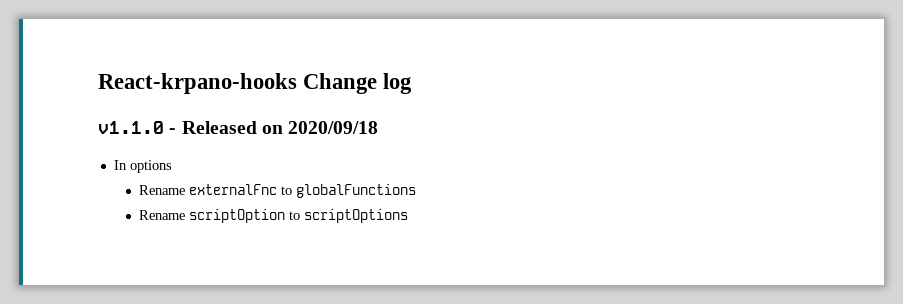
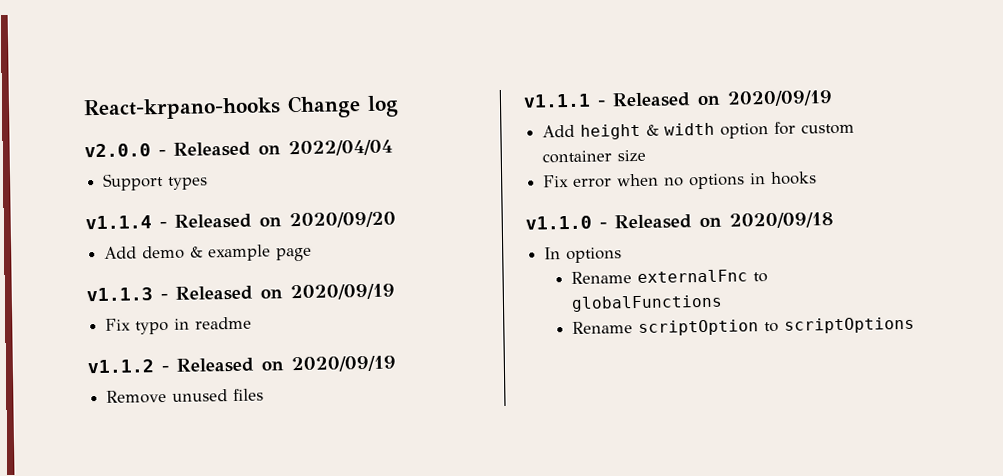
+ v2.0.0 - Released on 2022/04/04
+ Support types
+ v1.1.4 - Released on 2020/09/20
+ Add demo & example page
+ v1.1.3 - Released on 2020/09/19
+ Fix typo in readme
+ v1.1.2 - Released on 2020/09/19
+ Remove unused files
+ v1.1.1 - Released on 2020/09/19
+ Add height & width option for custom container size
+ Fix error when no options in hooks

